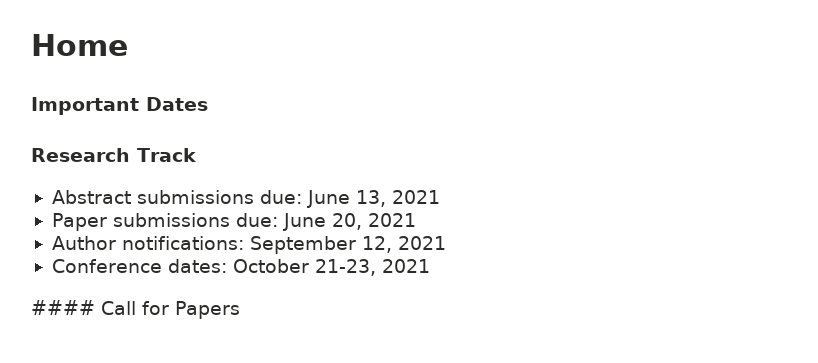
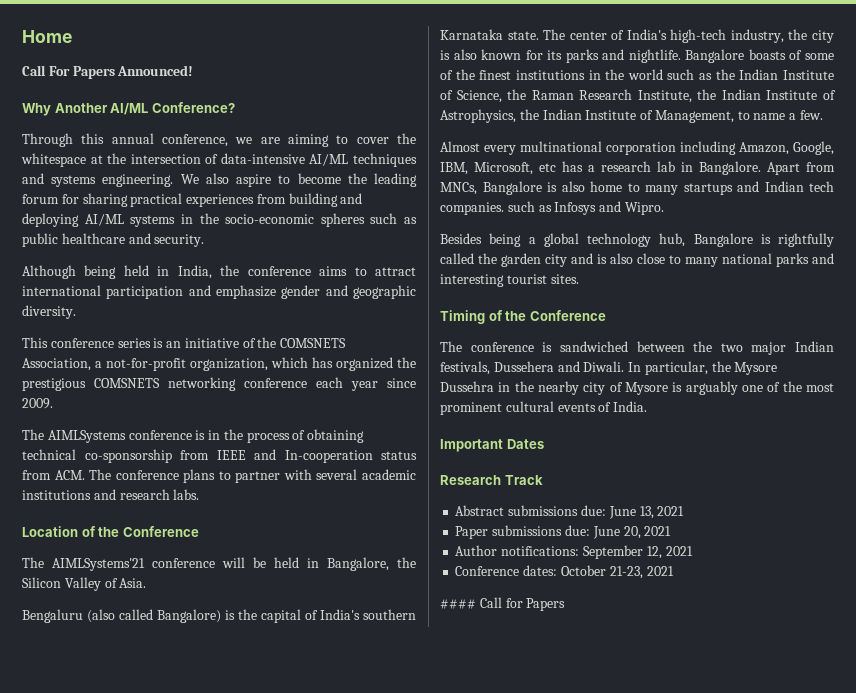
+ Call For Papers Announced!
+ Why Another AI/ML Conference?
+ Through this annual conference, we are aiming to cover the whitespace at the intersection of data-intensive AI/ML techniques and systems engineering. We also aspire to become the leading forum for sharing practical experiences from building and deploying AI/ML systems in the socio-economic spheres such as public healthcare and security.
+ Although being held in India, the conference aims to attract international participation and emphasize gender and geographic diversity.
+ This conference series is an initiative of the COMSNETS Association, a not-for-profit organization, which has organized the prestigious COMSNETS networking conference each year since 2009.
+ The AIMLSystems conference is in the process of obtaining technical co-sponsorship from IEEE and In-cooperation status from ACM. The conference plans to partner with several academic institutions and research labs.
+ Location of the Conference
+ The AIMLSystems'21 conference will be held in Bangalore, the Silicon Valley of Asia.
+ Bengaluru (also called Bangalore) is the capital of India's southern Karnataka state. The center of India's high-tech industry, the city is also known for its parks and nightlife. Bangalore boasts of some of the finest institutions in the world such as the Indian Institute of Science, the Raman Research Institute, the Indian Institute of Astrophysics, the Indian Institute of Management, to name a few.
+ Almost every multinational corporation including Amazon, Google, IBM, Microsoft, etc has a research lab in Bangalore. Apart from MNCs, Bangalore is also home to many startups and Indian tech companies. such as Infosys and Wipro.
+ Besides being a global technology hub, Bangalore is rightfully called the garden city and is also close to many national parks and interesting tourist sites.
+ Timing of the Conference
+ The conference is sandwiched between the two major Indian festivals, Dussehera and Diwali. In particular, the Mysore Dussehra in the nearby city of Mysore is arguably one of the most prominent cultural events of India.

